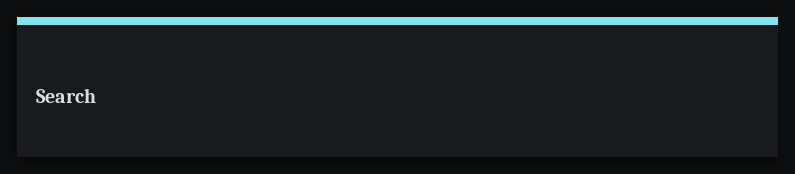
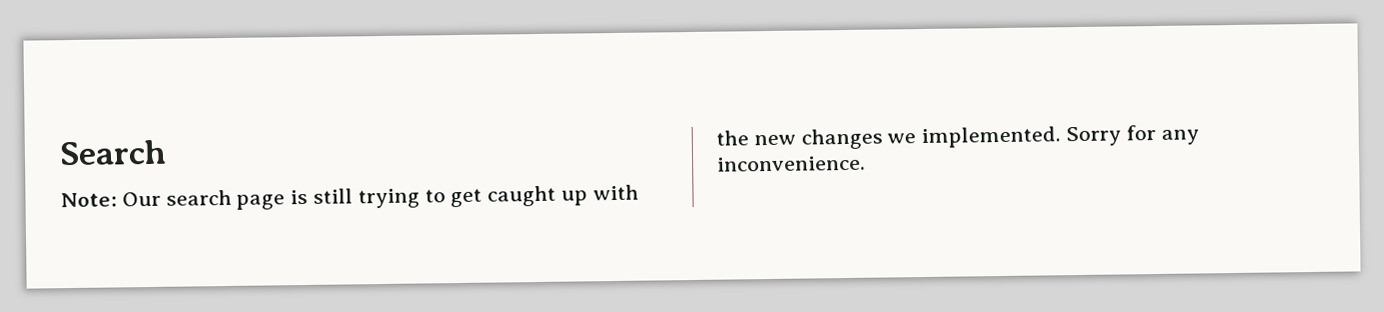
+ Note: Our search page is still trying to get caught up with the new changes we implemented. Sorry for any inconvenience.

